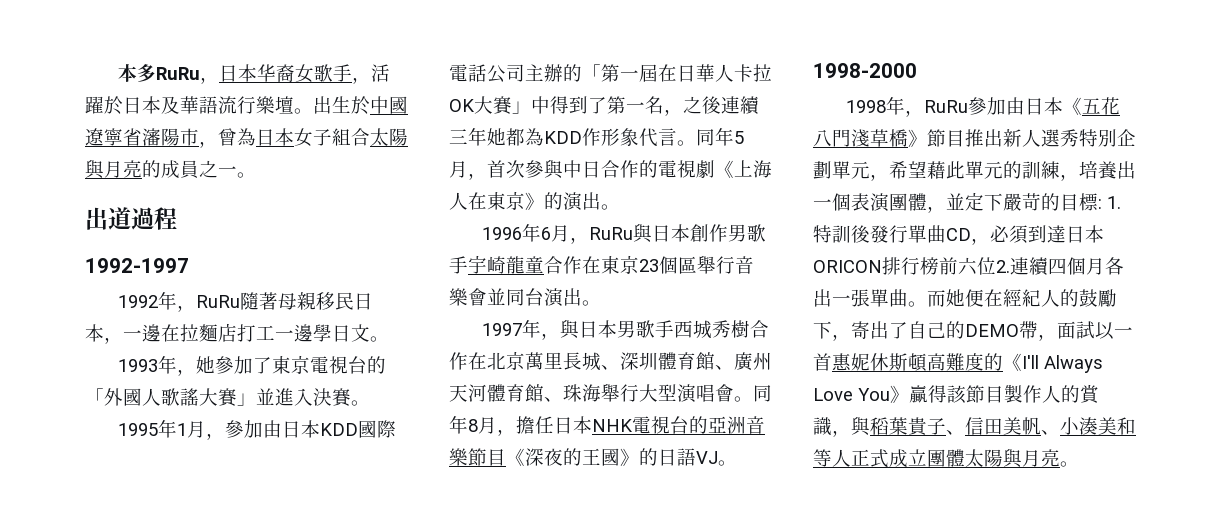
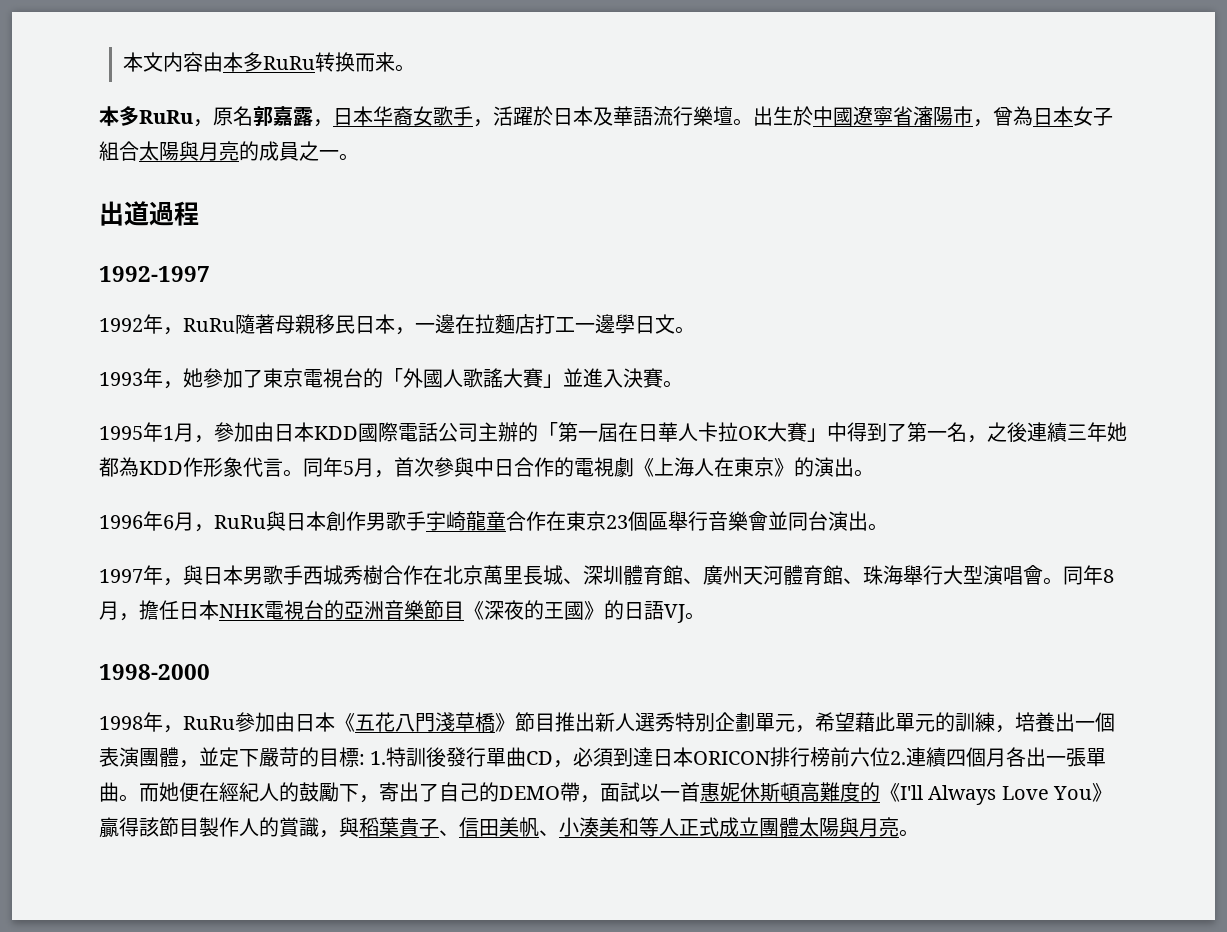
- 本多RuRu，日本华裔女歌手，活躍於日本及華語流行樂壇。
+ 本文内容由本多RuRu转换而来。
+ 本多RuRu，原名郭嘉露，日本华裔女歌手，活躍於日本及華語流行樂壇。

